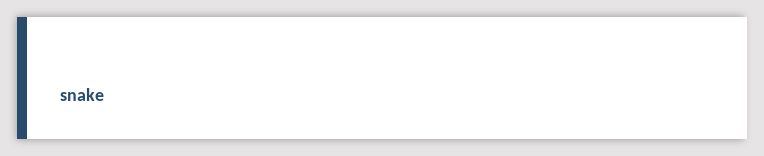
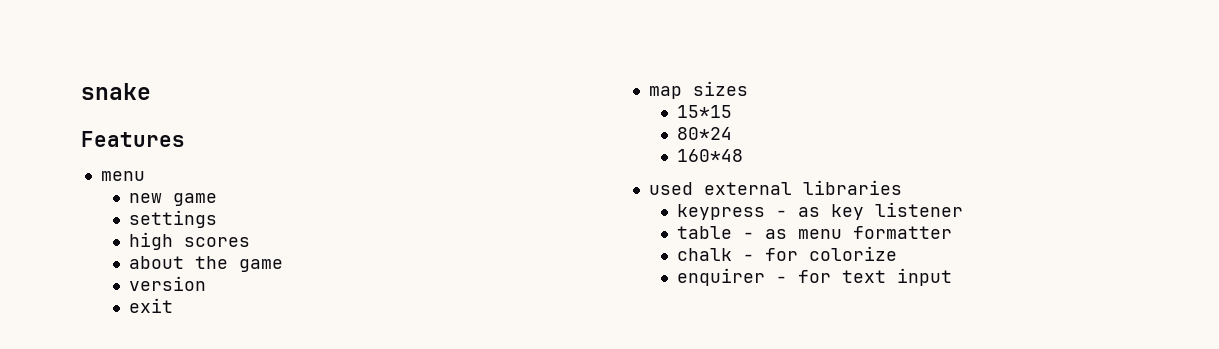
+ Features
+ menu
+ new game
+ settings
+ high scores
+ about the game
+ version
+ exit
+ map sizes
+ 15*15
+ 80*24
+ 160*48
+ used external libraries
+ keypress - as key listener
+ table - as menu formatter
+ chalk - for colorize
+ enquirer - for text input

